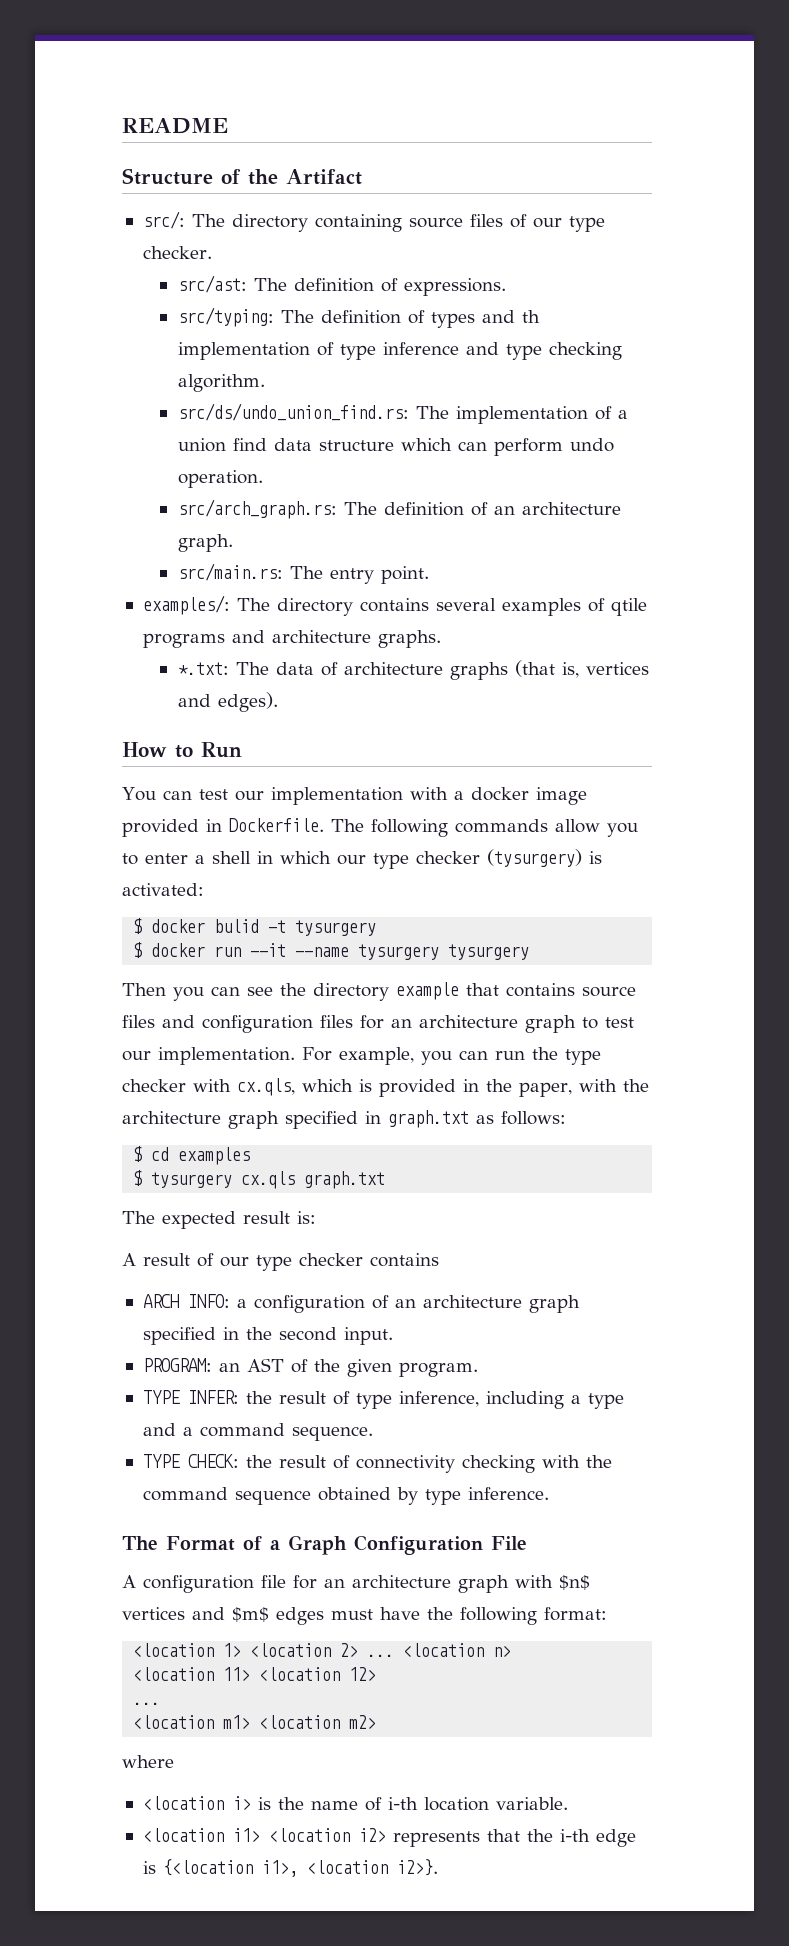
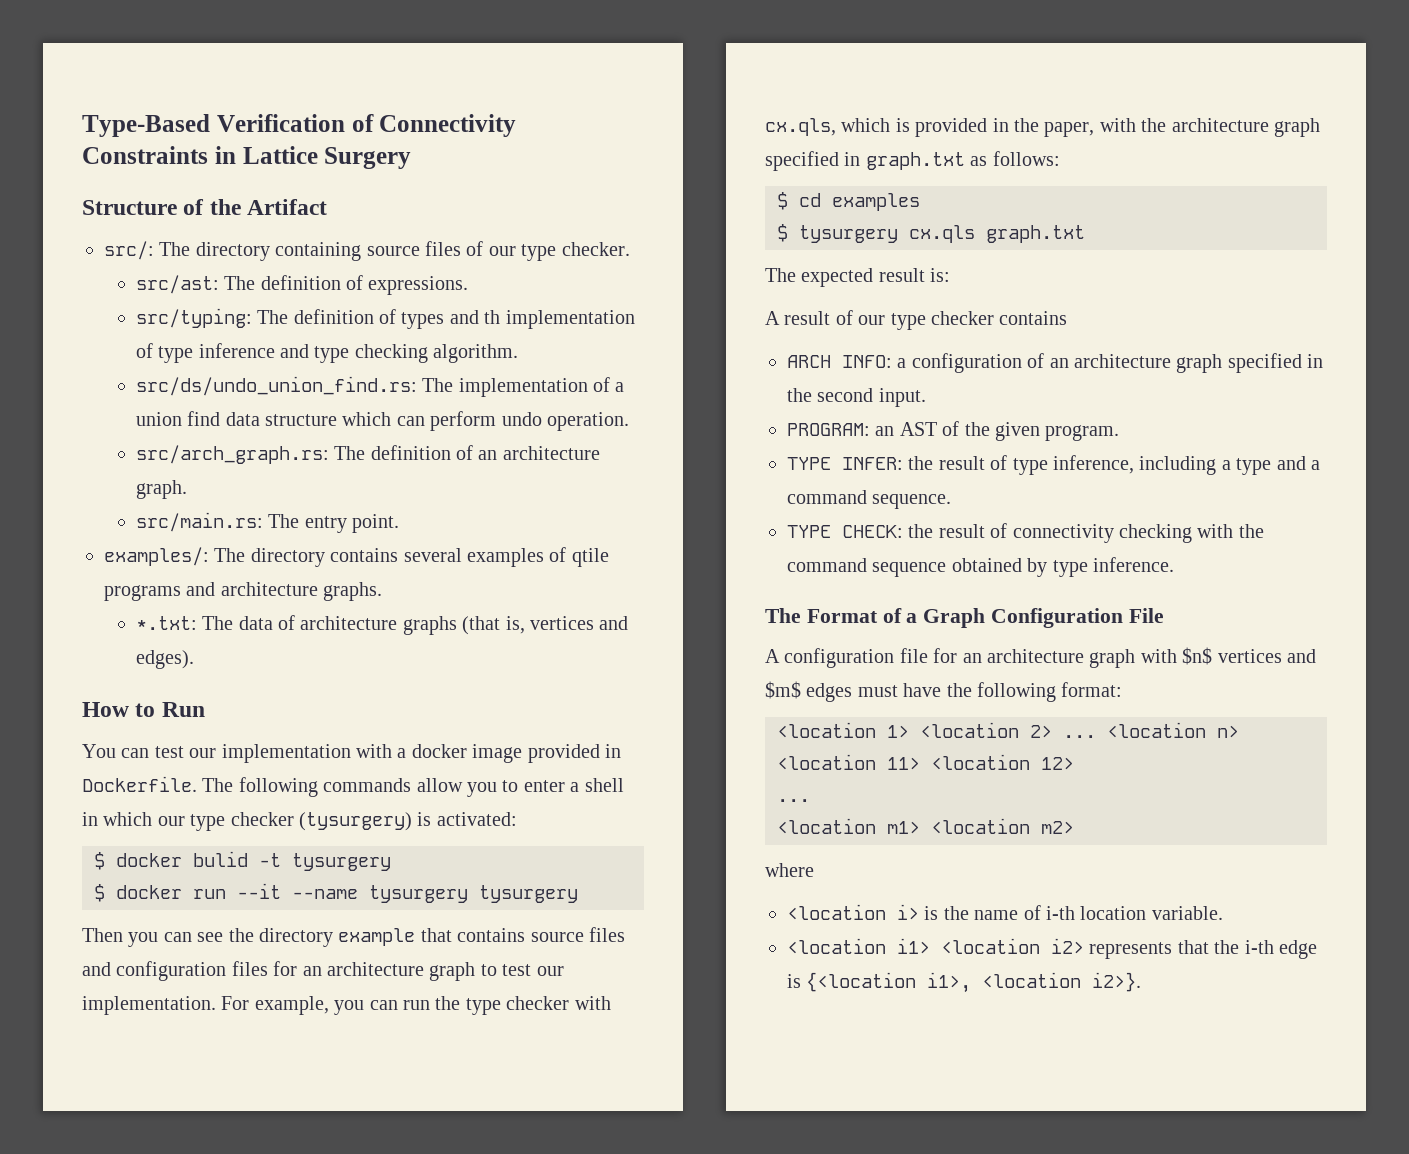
- README
+ Type-Based Verification of Connectivity Constraints in Lattice Surgery

